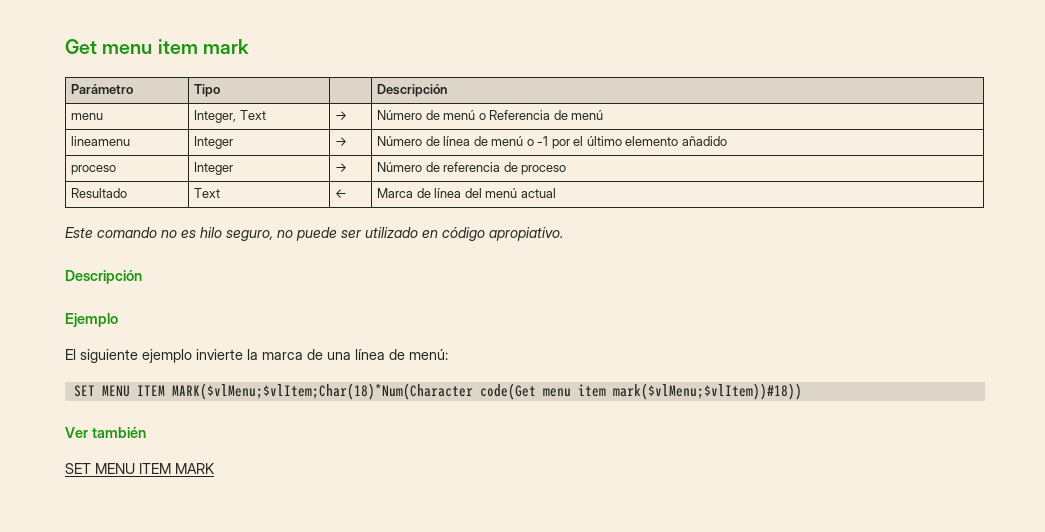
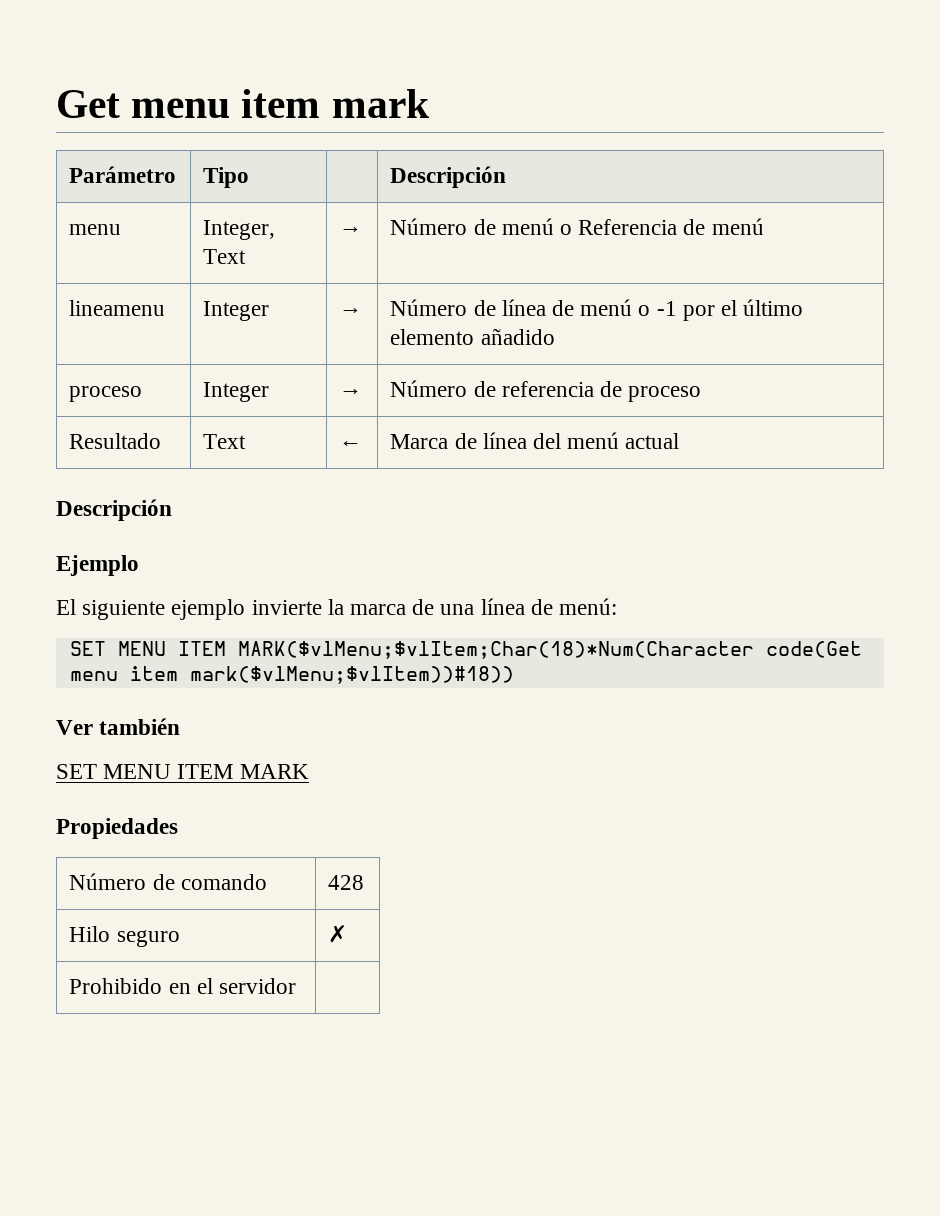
- Este comando no es hilo seguro, no puede ser utilizado en código apropiativo.
+ Propiedades
+ Número de comando | 428
+ Hilo seguro | ✗
+ Prohibido en el servidor |

